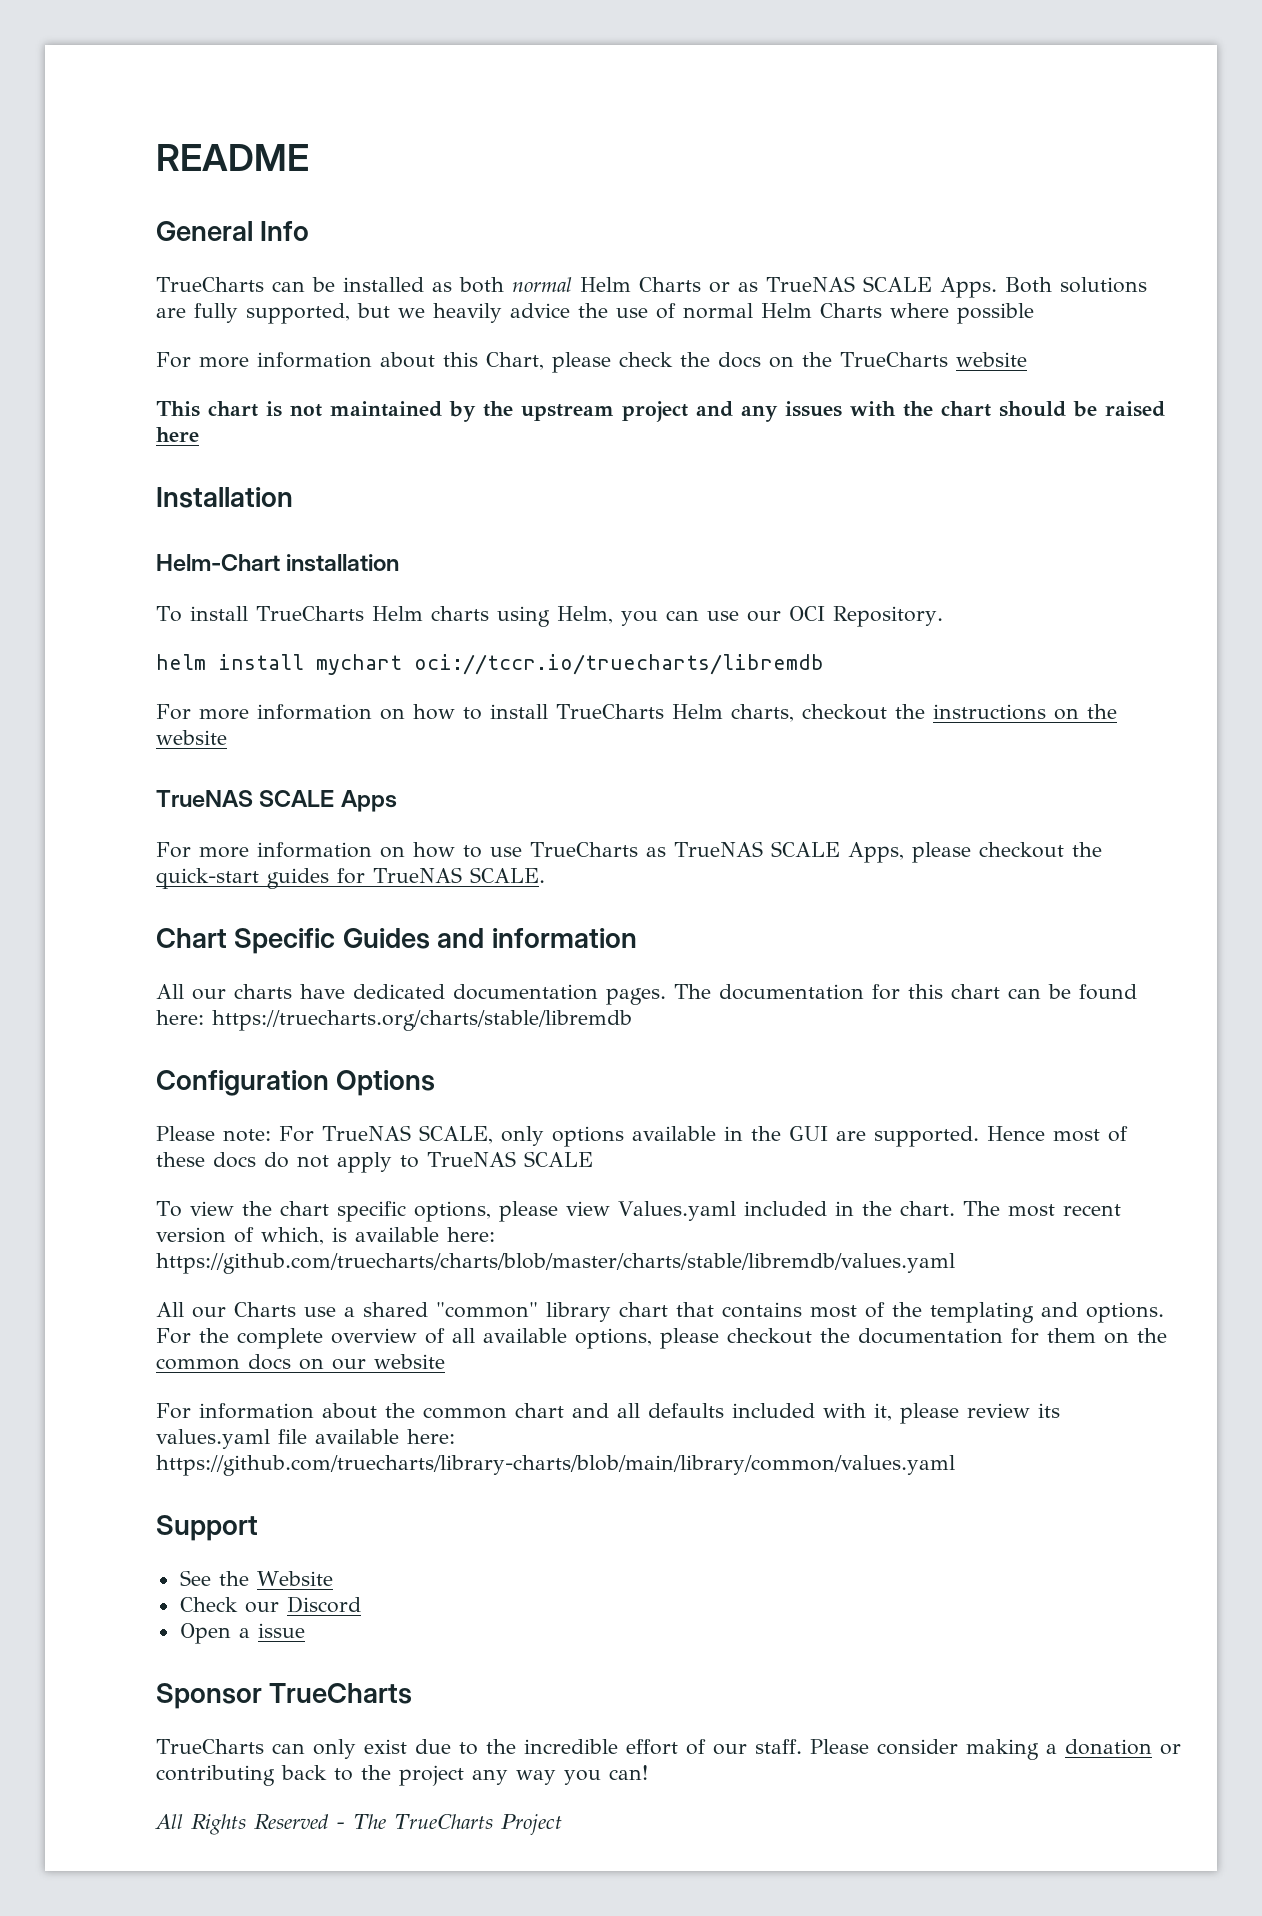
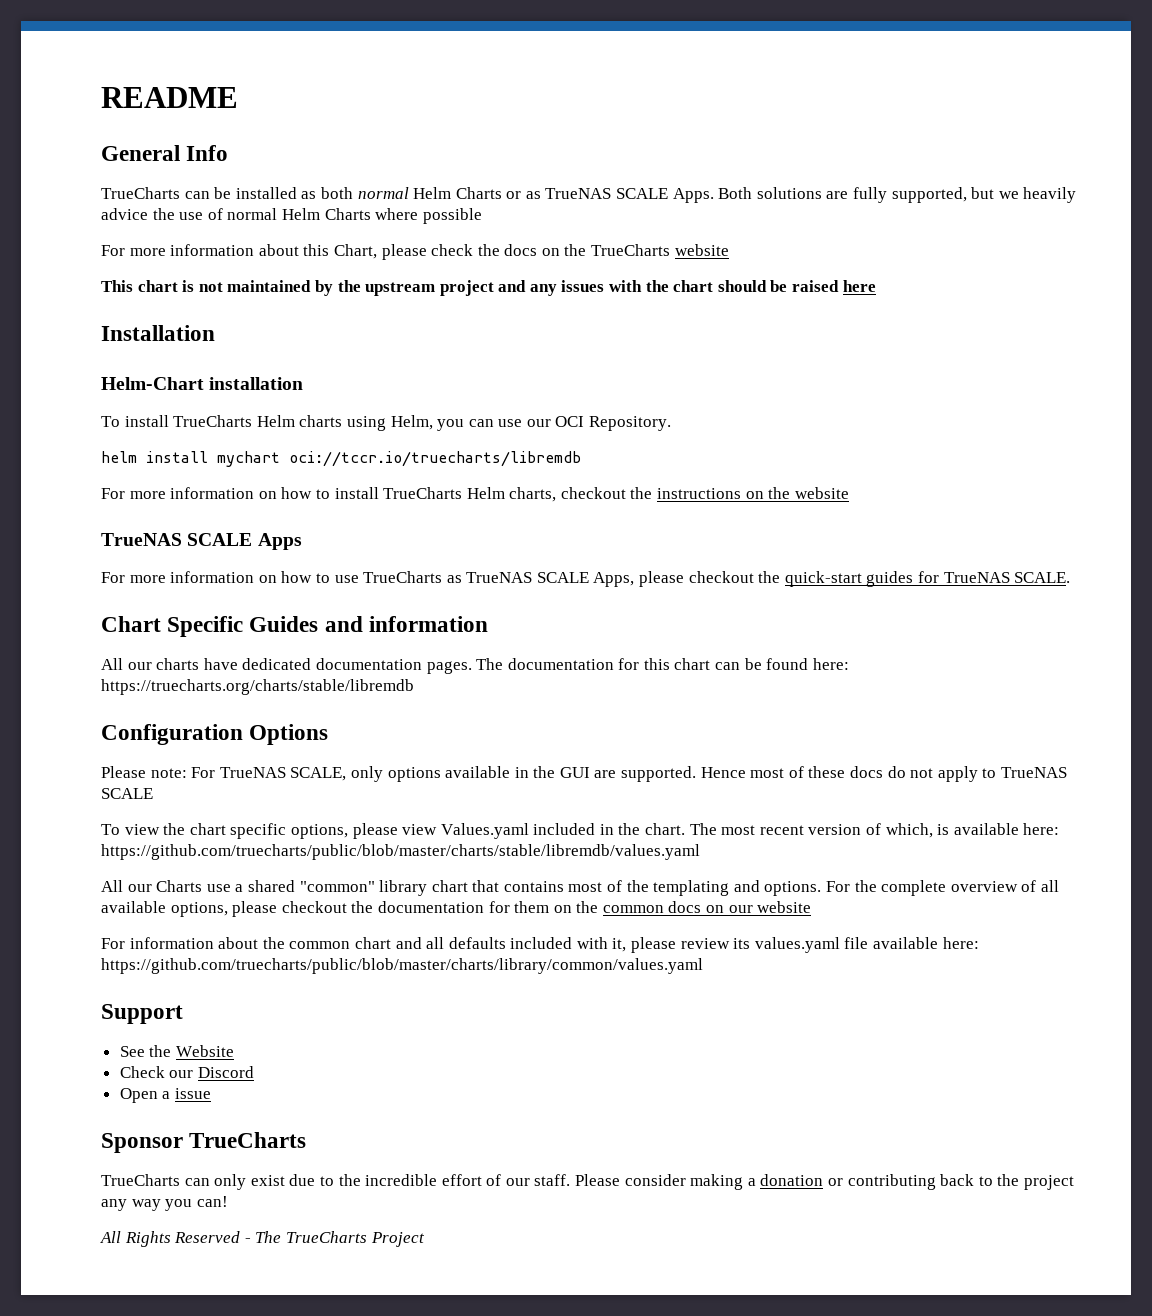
- The most recent version of which, is available here: https://github.com/truecharts/charts/blob/master/charts/stable/libremdb/values.yaml
+ The most recent version of which, is available here: https://github.com/truecharts/public/blob/master/charts/stable/libremdb/values.yaml
- For information about the common chart and all defaults included with it, please review its values.yaml file available here: https://github.com/truecharts/library-charts/blob/main/library/common/values.yaml
+ For information about the common chart and all defaults included with it, please review its values.yaml file available here: https://github.com/truecharts/public/blob/master/charts/library/common/values.yaml

